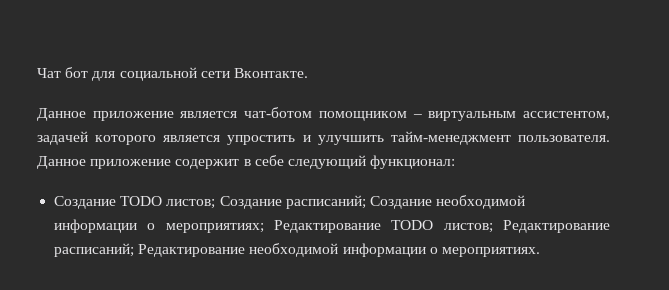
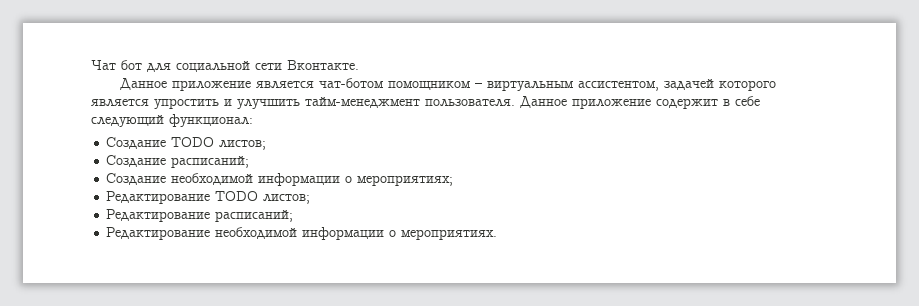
- Создание TODO листов; Создание расписаний; Создание необходимой информации о мероприятиях; Редактирование TODO листов; Редактирование расписаний; Редактирование необходимой информации о мероприятиях.
+ Создание TODO листов;
+ Создание расписаний;
+ Создание необходимой информации о мероприятиях;
+ Редактирование TODO листов;
+ Редактирование расписаний;
+ Редактирование необходимой информации о мероприятиях.

